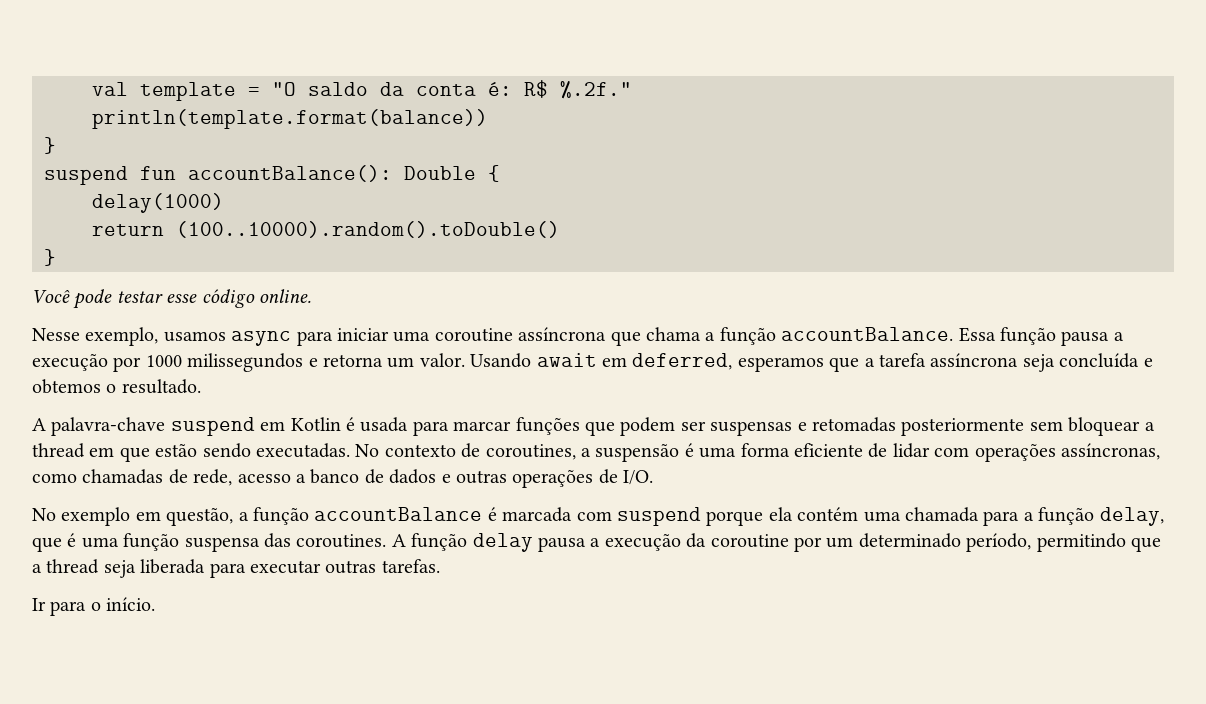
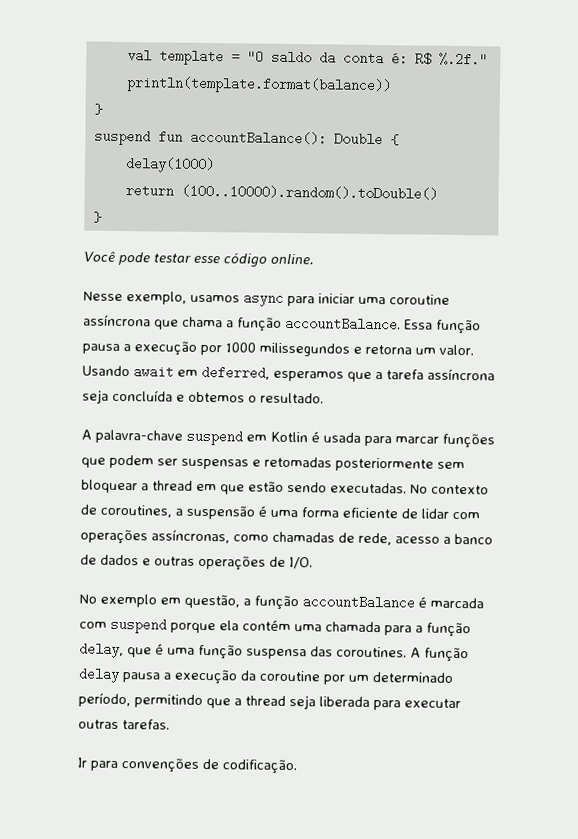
- Ir para o início.
+ Ir para convenções de codificação.

